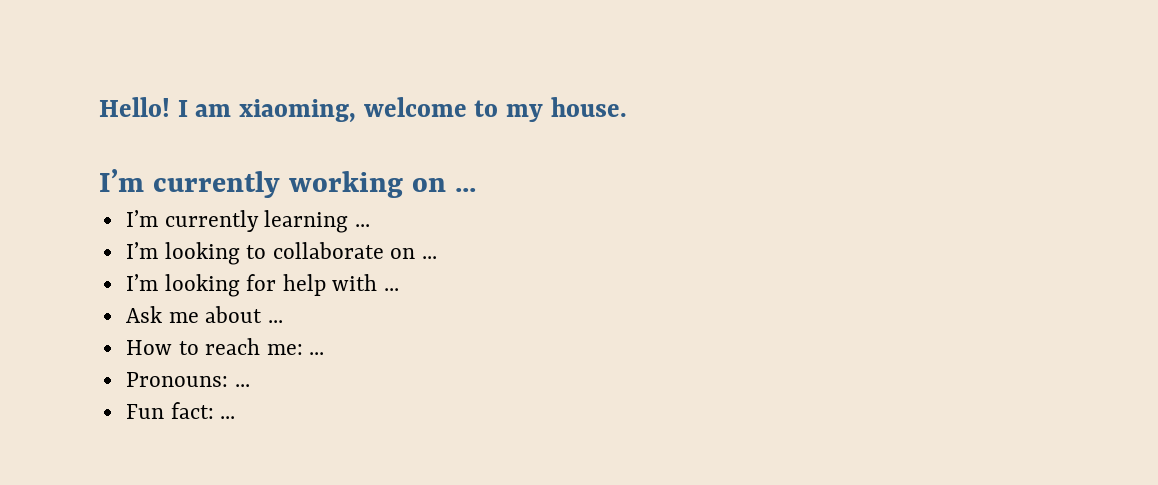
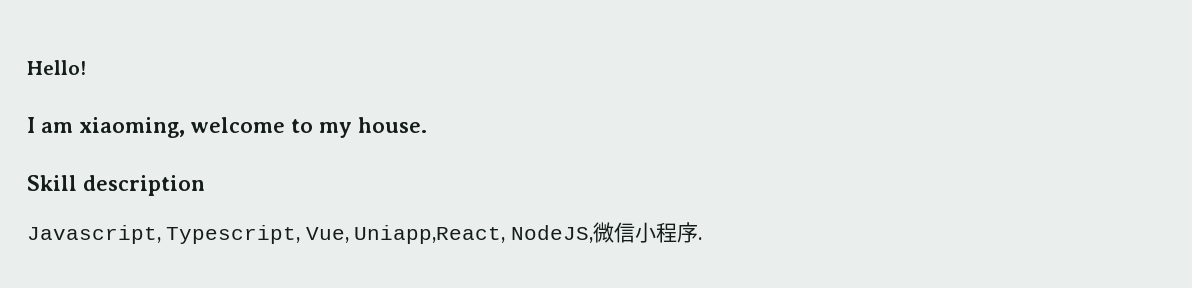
- Hello! I am xiaoming, welcome to my house.
+ Hello!
+ I am xiaoming, welcome to my house.
- I’m currently working on ...
- I’m currently learning ...
- I’m looking to collaborate on ...
- I’m looking for help with ...
- Ask me about ...
- How to reach me: ...
- Pronouns: ...
- Fun fact: ...
+ Skill description
+ Javascript, Typescript, Vue, Uniapp,React, NodeJS,微信小程序.

